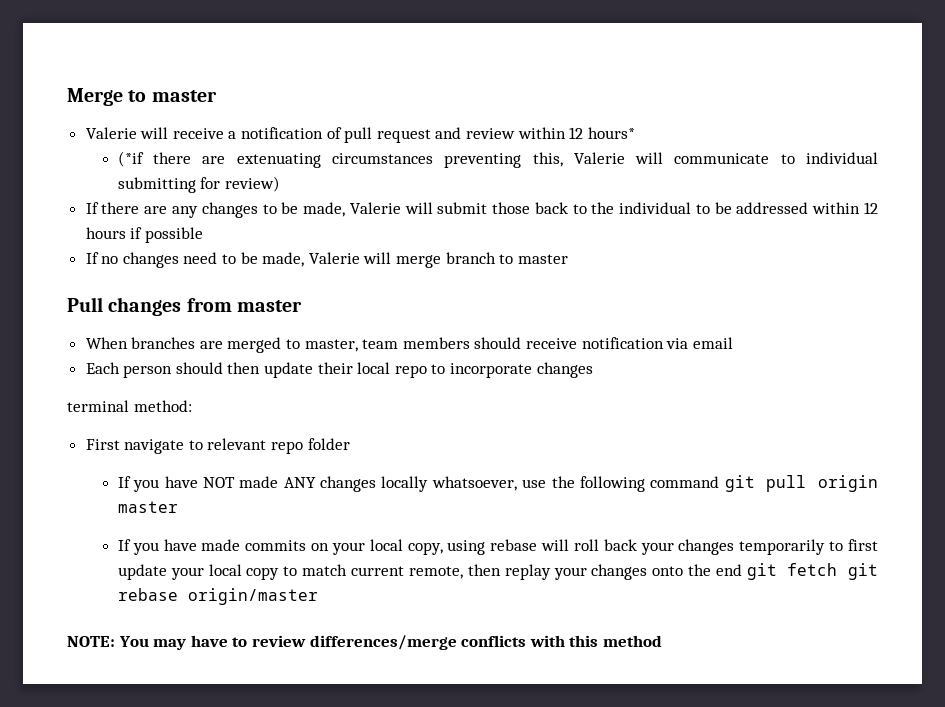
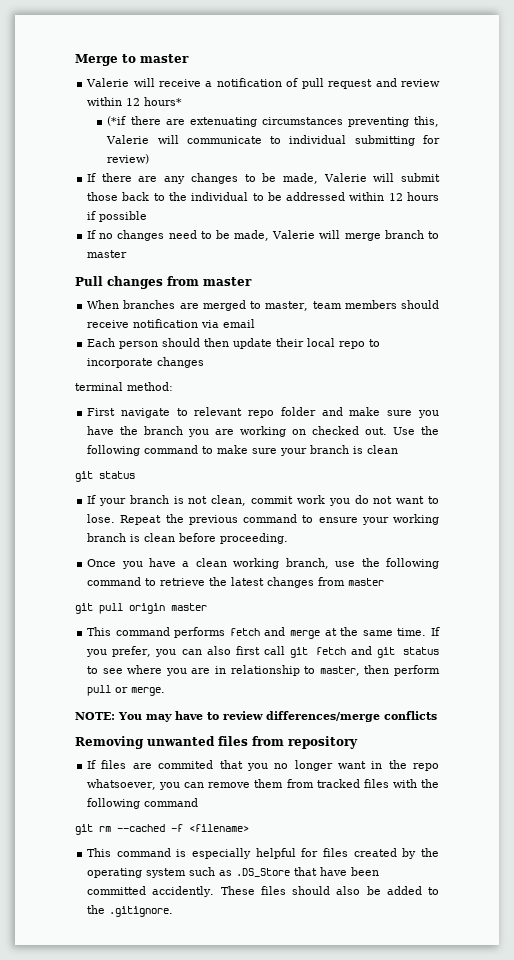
- First navigate to relevant repo folder
- If you have NOT made ANY changes locally whatsoever, use the following command git pull origin master
- If you have made commits on your local copy, using rebase will roll back your changes temporarily to first update your local copy to match current remote, then replay your changes onto the end git fetch git rebase origin/master
+ First navigate to relevant repo folder and make sure you have the branch you are working on checked out. Use the following command to make sure your branch is clean
+ git status
+ If your branch is not clean, commit work you do not want to lose. Repeat the previous command to ensure your working branch is clean before proceeding.
+ Once you have a clean working branch, use the following command to retrieve the latest changes from master
+ git pull origin master
+ This command performs fetch and merge at the same time. If you prefer, you can also first call git fetch and git status to see where you are in relationship to master, then perform pull or merge.
- NOTE: You may have to review differences/merge conflicts with this method
+ NOTE: You may have to review differences/merge conflicts
+ Removing unwanted files from repository
+ If files are commited that you no longer want in the repo whatsoever, you can remove them from tracked files with the following command
+ git rm --cached -f <filename>
+ This command is especially helpful for files created by the operating system such as .DS_Store that have been committed accidently. These files should also be added to the .gitignore.

